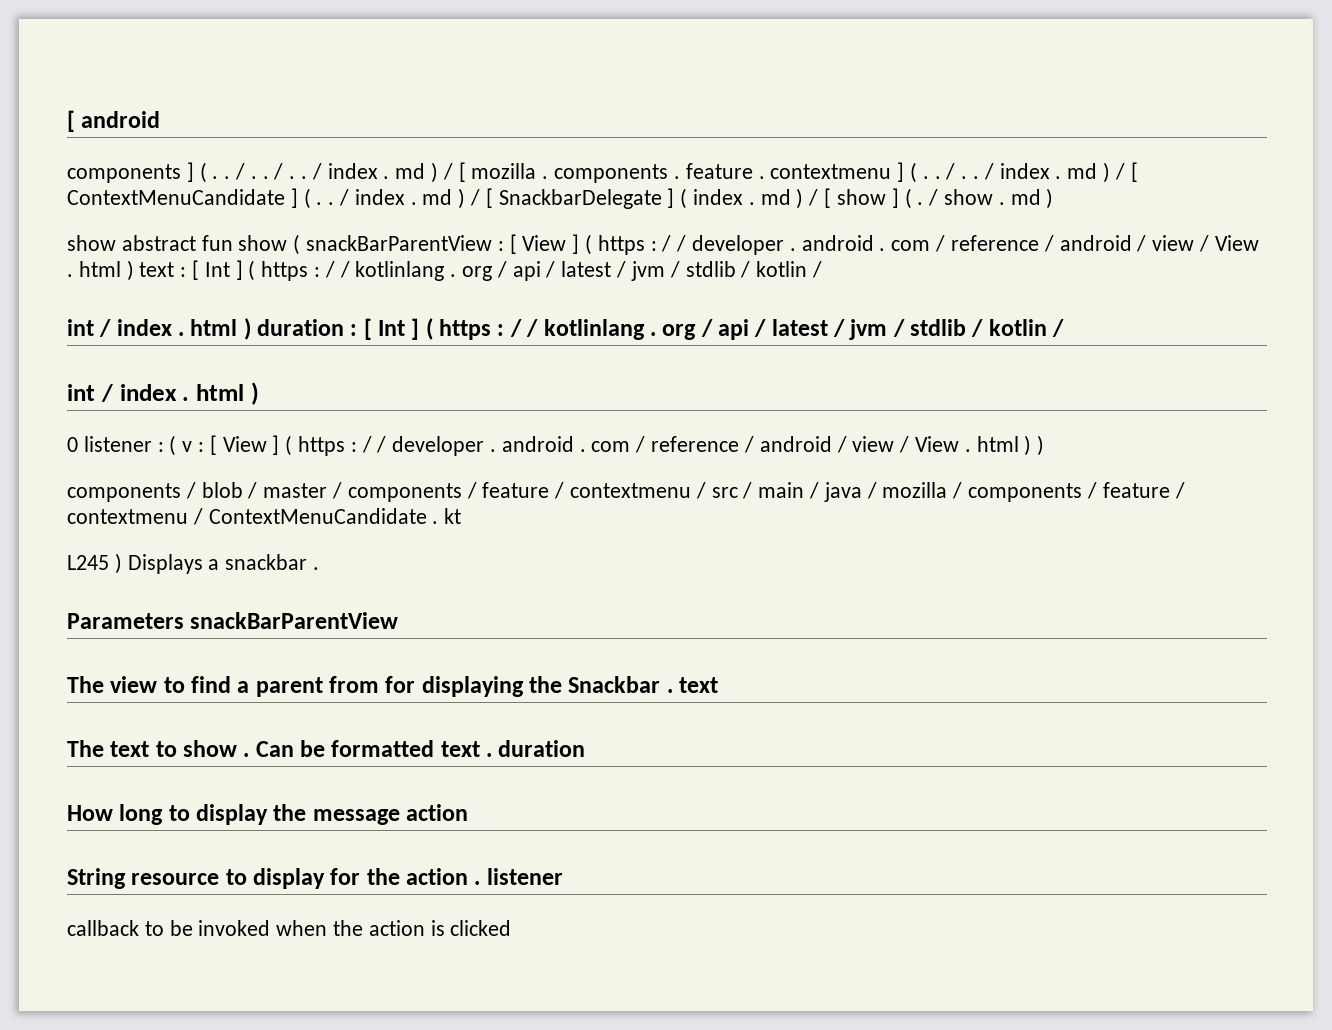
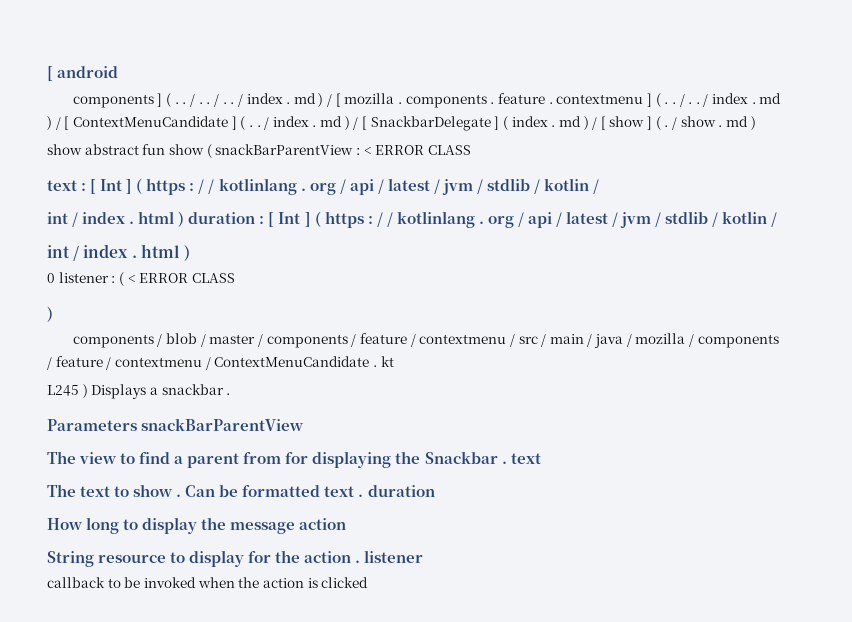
- show abstract fun show ( snackBarParentView : [ View ] ( https : / / developer . android . com / reference / android / view / View . html ) text : [ Int ] ( https : / / kotlinlang . org / api / latest / jvm / stdlib / kotlin /
+ show abstract fun show ( snackBarParentView : < ERROR CLASS
+ text : [ Int ] ( https : / / kotlinlang . org / api / latest / jvm / stdlib / kotlin /
- 0 listener : ( v : [ View ] ( https : / / developer . android . com / reference / android / view / View . html ) )
+ 0 listener : ( < ERROR CLASS
+ )

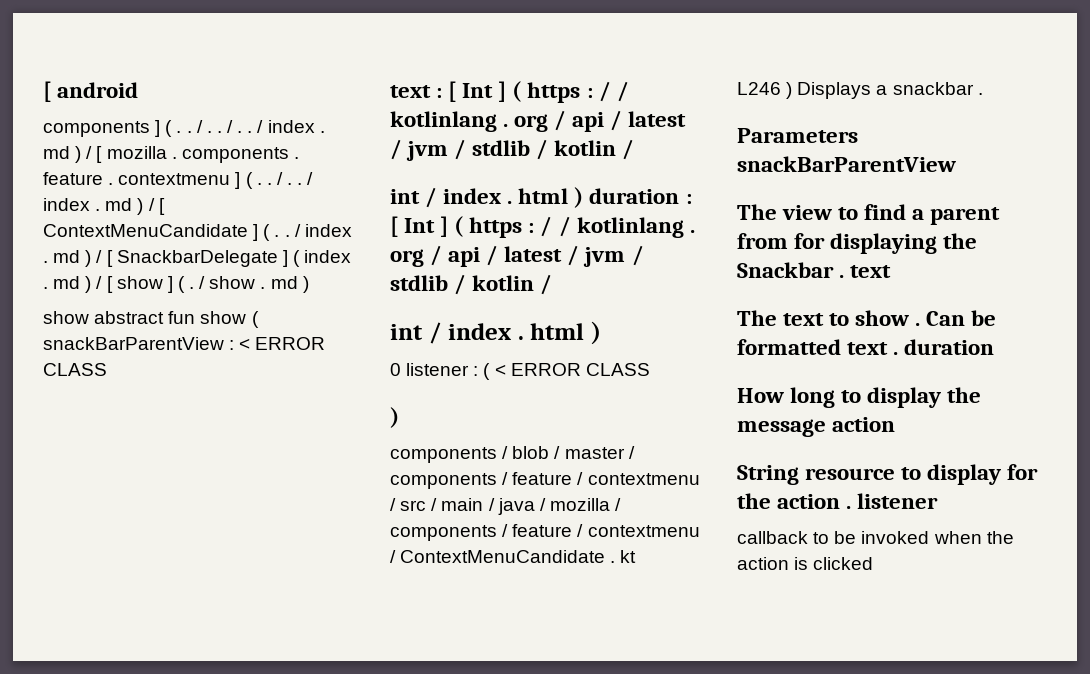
- L245 ) Displays a snackbar .
+ L246 ) Displays a snackbar .

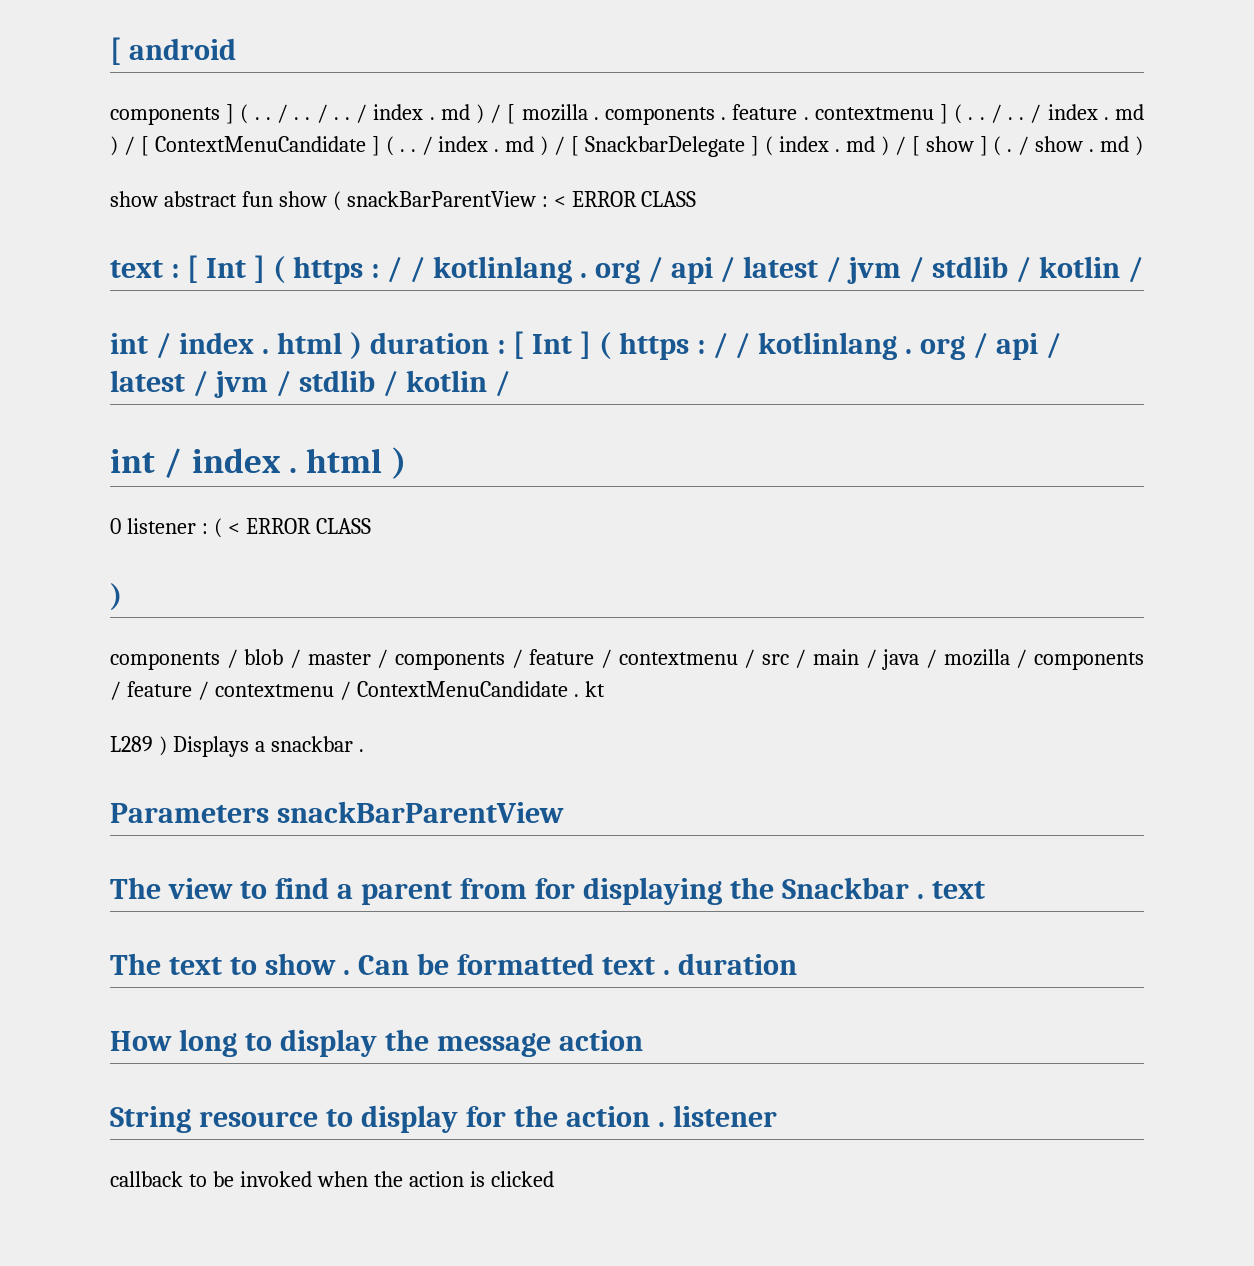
- L246 ) Displays a snackbar .
+ L289 ) Displays a snackbar .

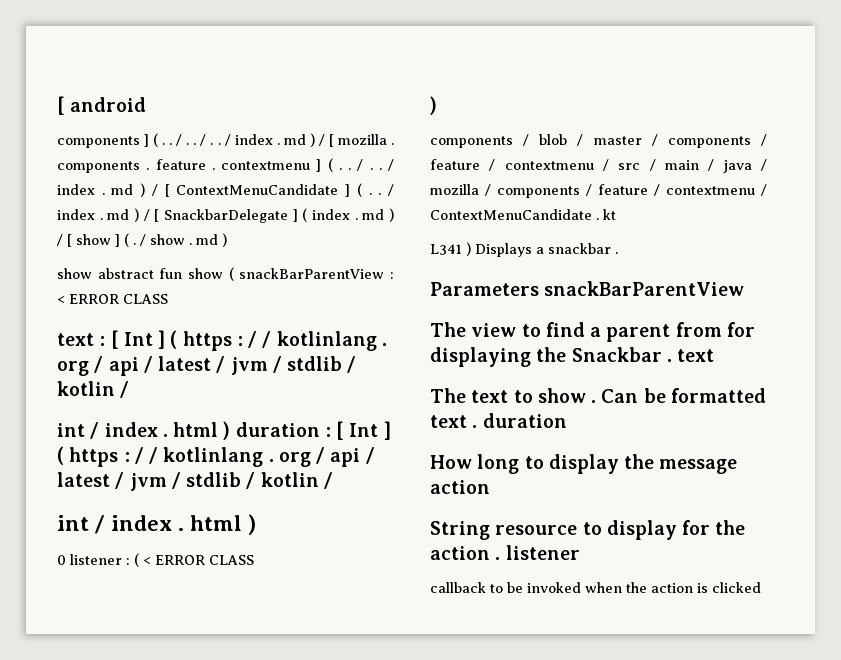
- L289 ) Displays a snackbar .
+ L341 ) Displays a snackbar .

